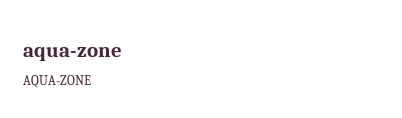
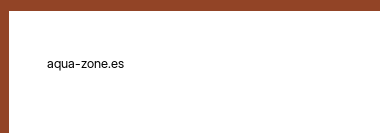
- aqua-zone
- AQUA-ZONE
+ aqua-zone.es

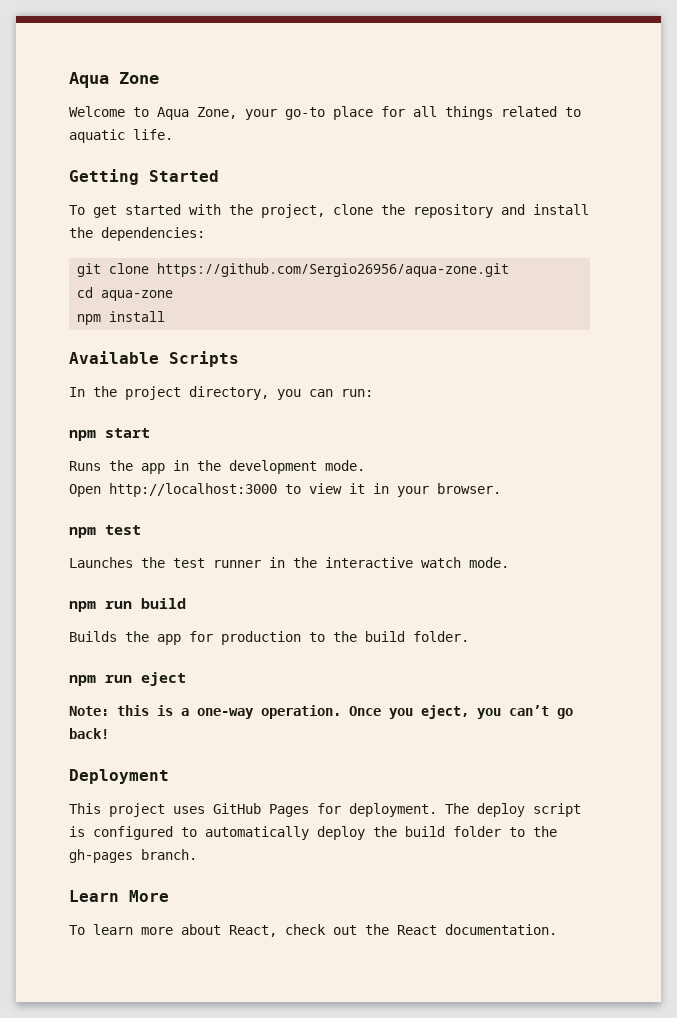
- aqua-zone.es
+ Aqua Zone
+ Welcome to Aqua Zone, your go-to place for all things related to aquatic life.
+ Getting Started
+ To get started with the project, clone the repository and install the dependencies:
+ git clone https://github.com/Sergio26956/aqua-zone.git
+ cd aqua-zone
+ npm install
+ Available Scripts
+ In the project directory, you can run:
+ npm start
+ Runs the app in the development mode.
+ Open http://localhost:3000 to view it in your browser.
+ npm test
+ Launches the test runner in the interactive watch mode.
+ npm run build
+ Builds the app for production to the build folder.
+ npm run eject
+ Note: this is a one-way operation. Once you eject, you can’t go back!
+ Deployment
+ This project uses GitHub Pages for deployment. The deploy script is configured to automatically deploy the build folder to the gh-pages branch.
+ Learn More
+ To learn more about React, check out the React documentation.

